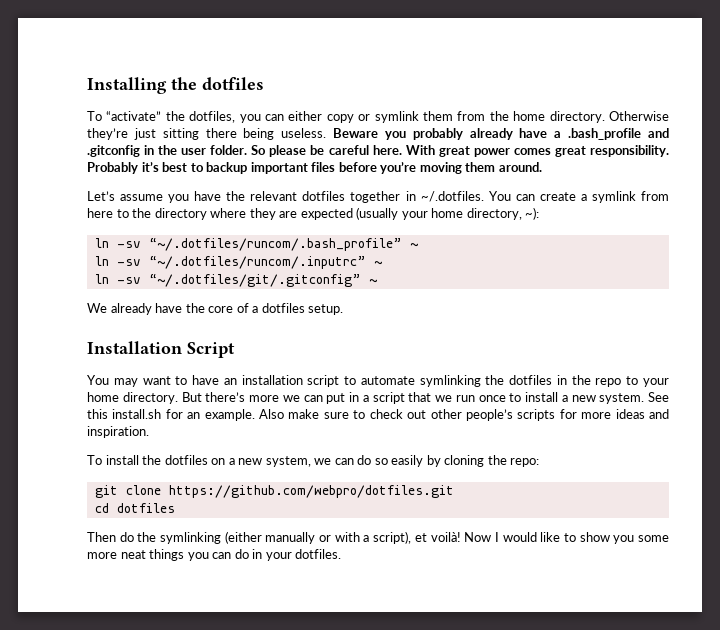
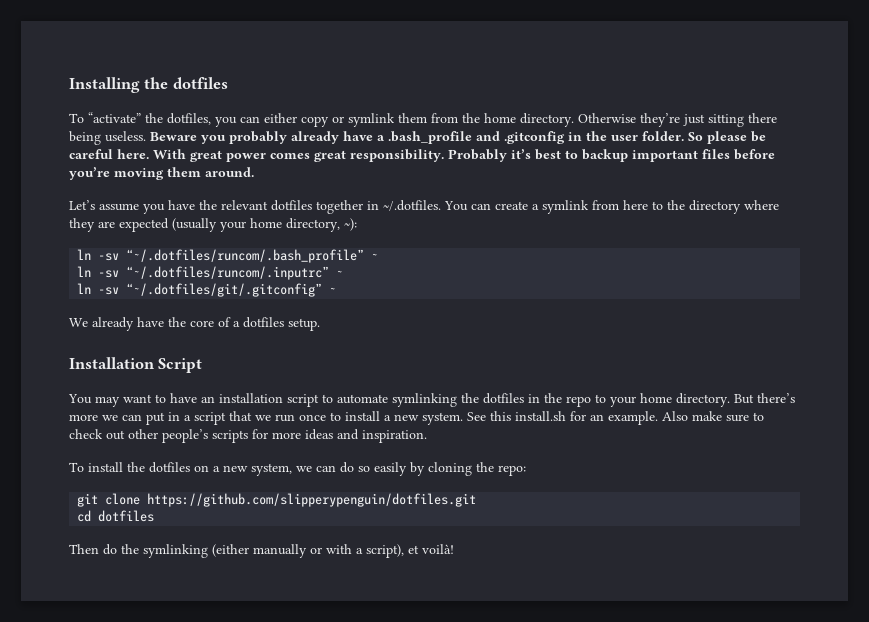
- git clone https://github.com/webpro/dotfiles.git
+ git clone https://github.com/slipperypenguin/dotfiles.git
- Now I would like to show you some more neat things you can do in your dotfiles.

